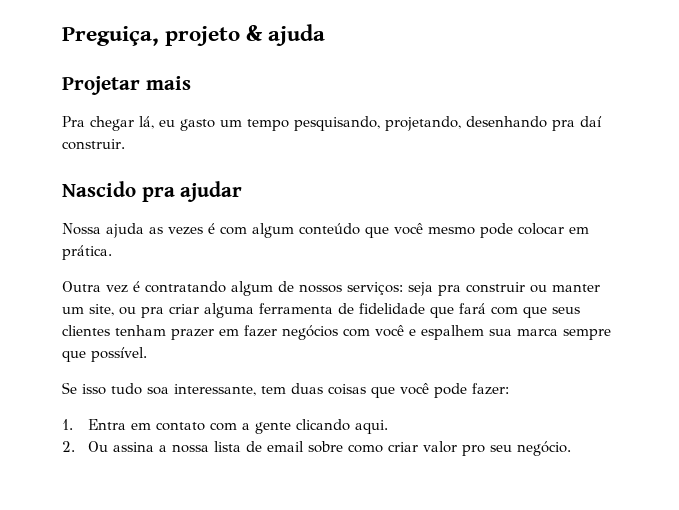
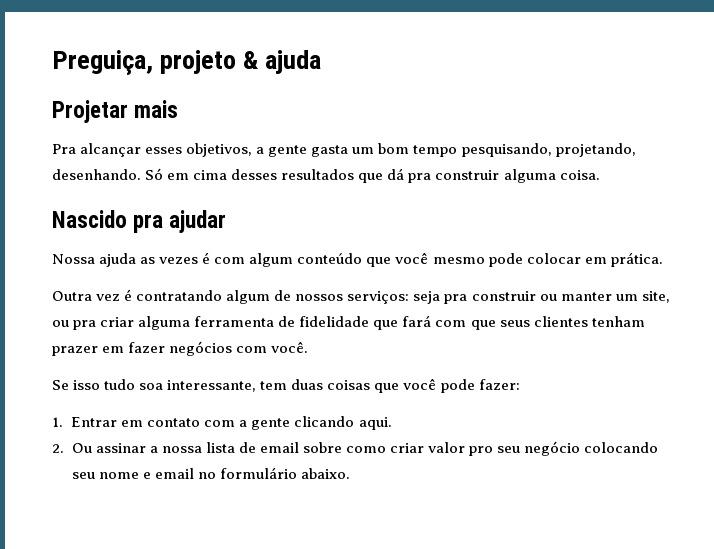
- Pra chegar lá, eu gasto um tempo pesquisando, projetando, desenhando pra daí construir.
+ Pra alcançar esses objetivos, a gente gasta um bom tempo pesquisando, projetando, desenhando. Só em cima desses resultados que dá pra construir alguma coisa.
- Outra vez é contratando algum de nossos serviços: seja pra construir ou manter um site, ou pra criar alguma ferramenta de fidelidade que fará com que seus clientes tenham prazer em fazer negócios com você e espalhem sua marca sempre que possível.
+ Outra vez é contratando algum de nossos serviços: seja pra construir ou manter um site, ou pra criar alguma ferramenta de fidelidade que fará com que seus clientes tenham prazer em fazer negócios com você.
- 1. Entra em contato com a gente clicando aqui.
+ 1. Entrar em contato com a gente clicando aqui.
- 2. Ou assina a nossa lista de email sobre como criar valor pro seu negócio.
+ 2. Ou assinar a nossa lista de email sobre como criar valor pro seu negócio colocando seu nome e email no formulário abaixo.

